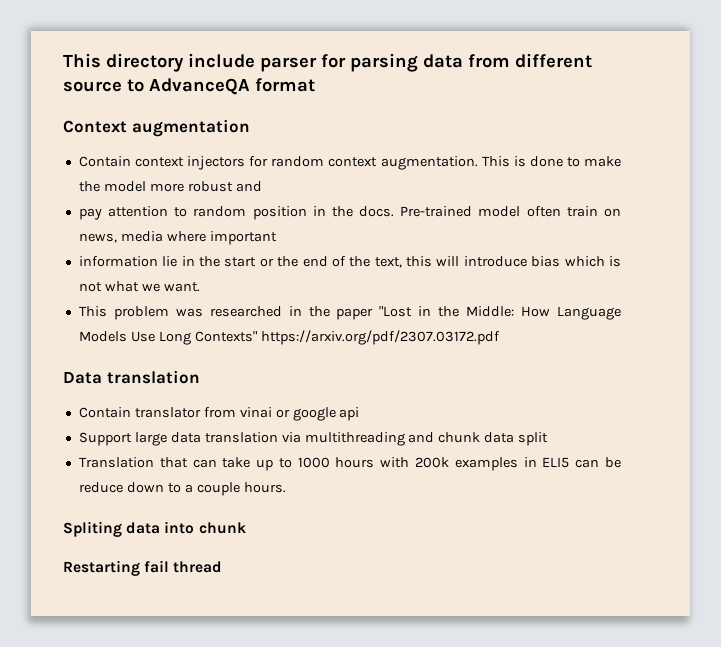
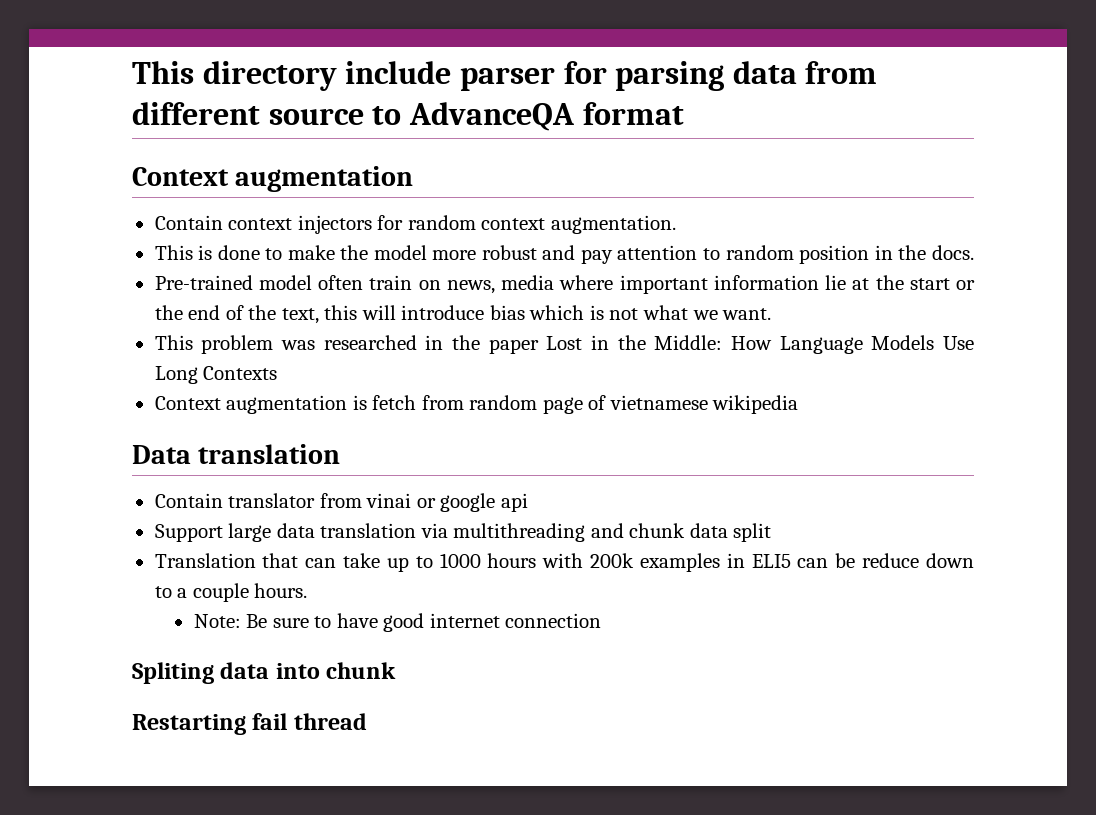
- Contain context injectors for random context augmentation. This is done to make the model more robust and
- pay attention to random position in the docs. Pre-trained model often train on news, media where important
- information lie in the start or the end of the text, this will introduce bias which is not what we want.
+ Contain context injectors for random context augmentation.
+ This is done to make the model more robust and pay attention to random position in the docs.
+ Pre-trained model often train on news, media where important information lie at the start or the end of the text, this will introduce bias which is not what we want.
- This problem was researched in the paper "Lost in the Middle: How Language Models Use Long Contexts" https://arxiv.org/pdf/2307.03172.pdf
+ This problem was researched in the paper Lost in the Middle: How Language Models Use Long Contexts
+ Context augmentation is fetch from random page of vietnamese wikipedia
+ Note: Be sure to have good internet connection

